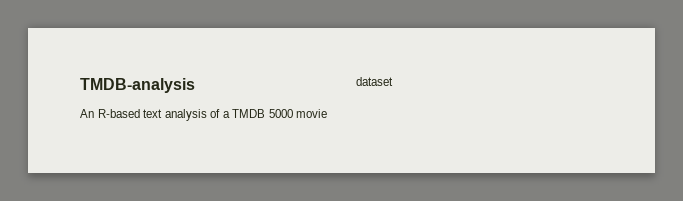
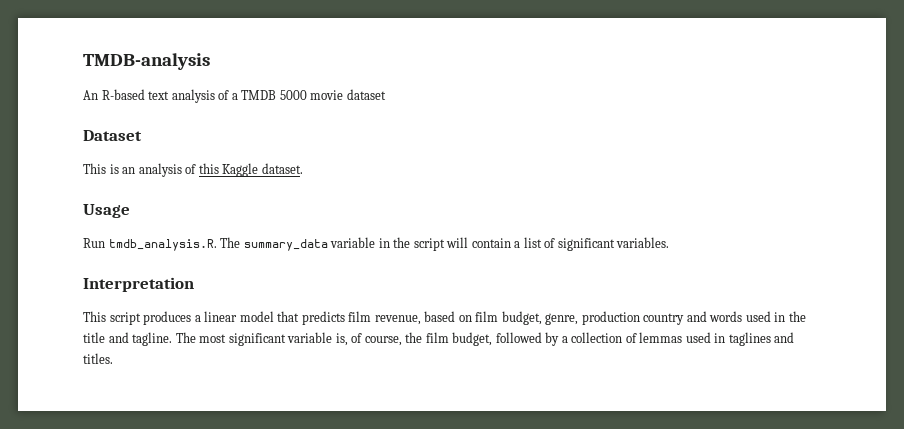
+ Dataset
+ This is an analysis of this Kaggle dataset.
+ Usage
+ Run tmdb_analysis.R. The summary_data variable in the script will contain a list of significant variables.
+ Interpretation
+ This script produces a linear model that predicts film revenue, based on film budget, genre, production country and words used in the title and tagline. The most significant variable is, of course, the film budget, followed by a collection of lemmas used in taglines and titles.

